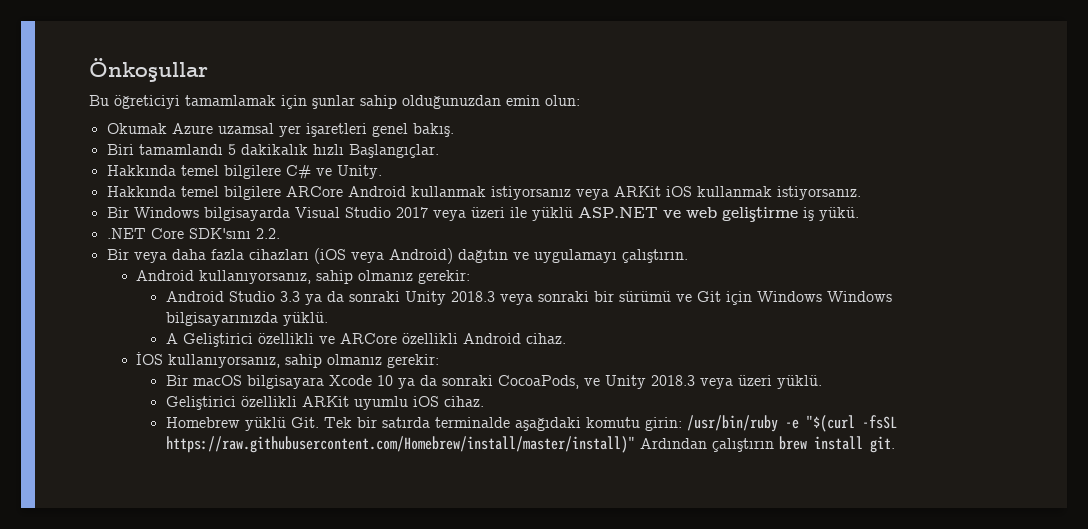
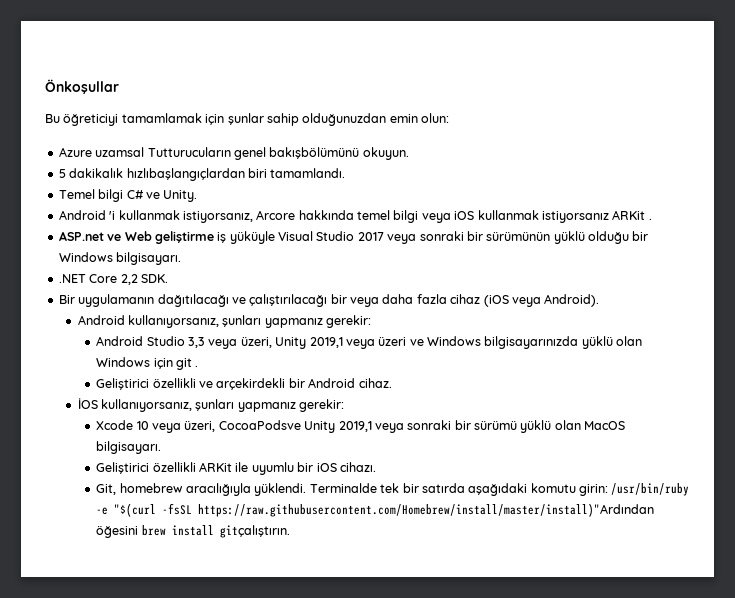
- Okumak Azure uzamsal yer işaretleri genel bakış.
- Biri tamamlandı 5 dakikalık hızlı Başlangıçlar.
- Hakkında temel bilgilere C# ve Unity.
- Hakkında temel bilgilere ARCore Android kullanmak istiyorsanız veya ARKit iOS kullanmak istiyorsanız.
- Bir Windows bilgisayarda Visual Studio 2017 veya üzeri ile yüklü ASP.NET ve web geliştirme iş yükü.
+ Azure uzamsal Tutturucuların genel bakışbölümünü okuyun.
+ 5 dakikalık hızlıbaşlangıçlardan biri tamamlandı.
+ Temel bilgi C# ve Unity.
+ Android 'i kullanmak istiyorsanız, Arcore hakkında temel bilgi veya iOS kullanmak istiyorsanız ARKit .
+ ASP.net ve Web geliştirme iş yüküyle Visual Studio 2017 veya sonraki bir sürümünün yüklü olduğu bir Windows bilgisayarı.
- .NET Core SDK'sını 2.2.
- Bir veya daha fazla cihazları (iOS veya Android) dağıtın ve uygulamayı çalıştırın.
+ .NET Core 2,2 SDK.
+ Bir uygulamanın dağıtılacağı ve çalıştırılacağı bir veya daha fazla cihaz (iOS veya Android).
- Android kullanıyorsanız, sahip olmanız gerekir:
+ Android kullanıyorsanız, şunları yapmanız gerekir:
- Android Studio 3.3 ya da sonraki Unity 2018.3 veya sonraki bir sürümü ve Git için Windows Windows bilgisayarınızda yüklü.
- A Geliştirici özellikli ve ARCore özellikli Android cihaz.
+ Android Studio 3,3 veya üzeri, Unity 2019,1 veya üzeri ve Windows bilgisayarınızda yüklü olan Windows için git .
+ Geliştirici özellikli ve arçekirdekli bir Android cihaz.
- İOS kullanıyorsanız, sahip olmanız gerekir:
- Bir macOS bilgisayara Xcode 10 ya da sonraki CocoaPods, ve Unity 2018.3 veya üzeri yüklü.
- Geliştirici özellikli ARKit uyumlu iOS cihaz.
- Homebrew yüklü Git. Tek bir satırda terminalde aşağıdaki komutu girin: /usr/bin/ruby -e "$(curl -fsSL https://raw.githubusercontent.com/Homebrew/install/master/install)" Ardından çalıştırın brew install git.
+ İOS kullanıyorsanız, şunları yapmanız gerekir:
+ Xcode 10 veya üzeri, CocoaPodsve Unity 2019,1 veya sonraki bir sürümü yüklü olan MacOS bilgisayarı.
+ Geliştirici özellikli ARKit ile uyumlu bir iOS cihazı.
+ Git, homebrew aracılığıyla yüklendi. Terminalde tek bir satırda aşağıdaki komutu girin: /usr/bin/ruby -e "$(curl -fsSL https://raw.githubusercontent.com/Homebrew/install/master/install)"Ardından öğesini brew install gitçalıştırın.

